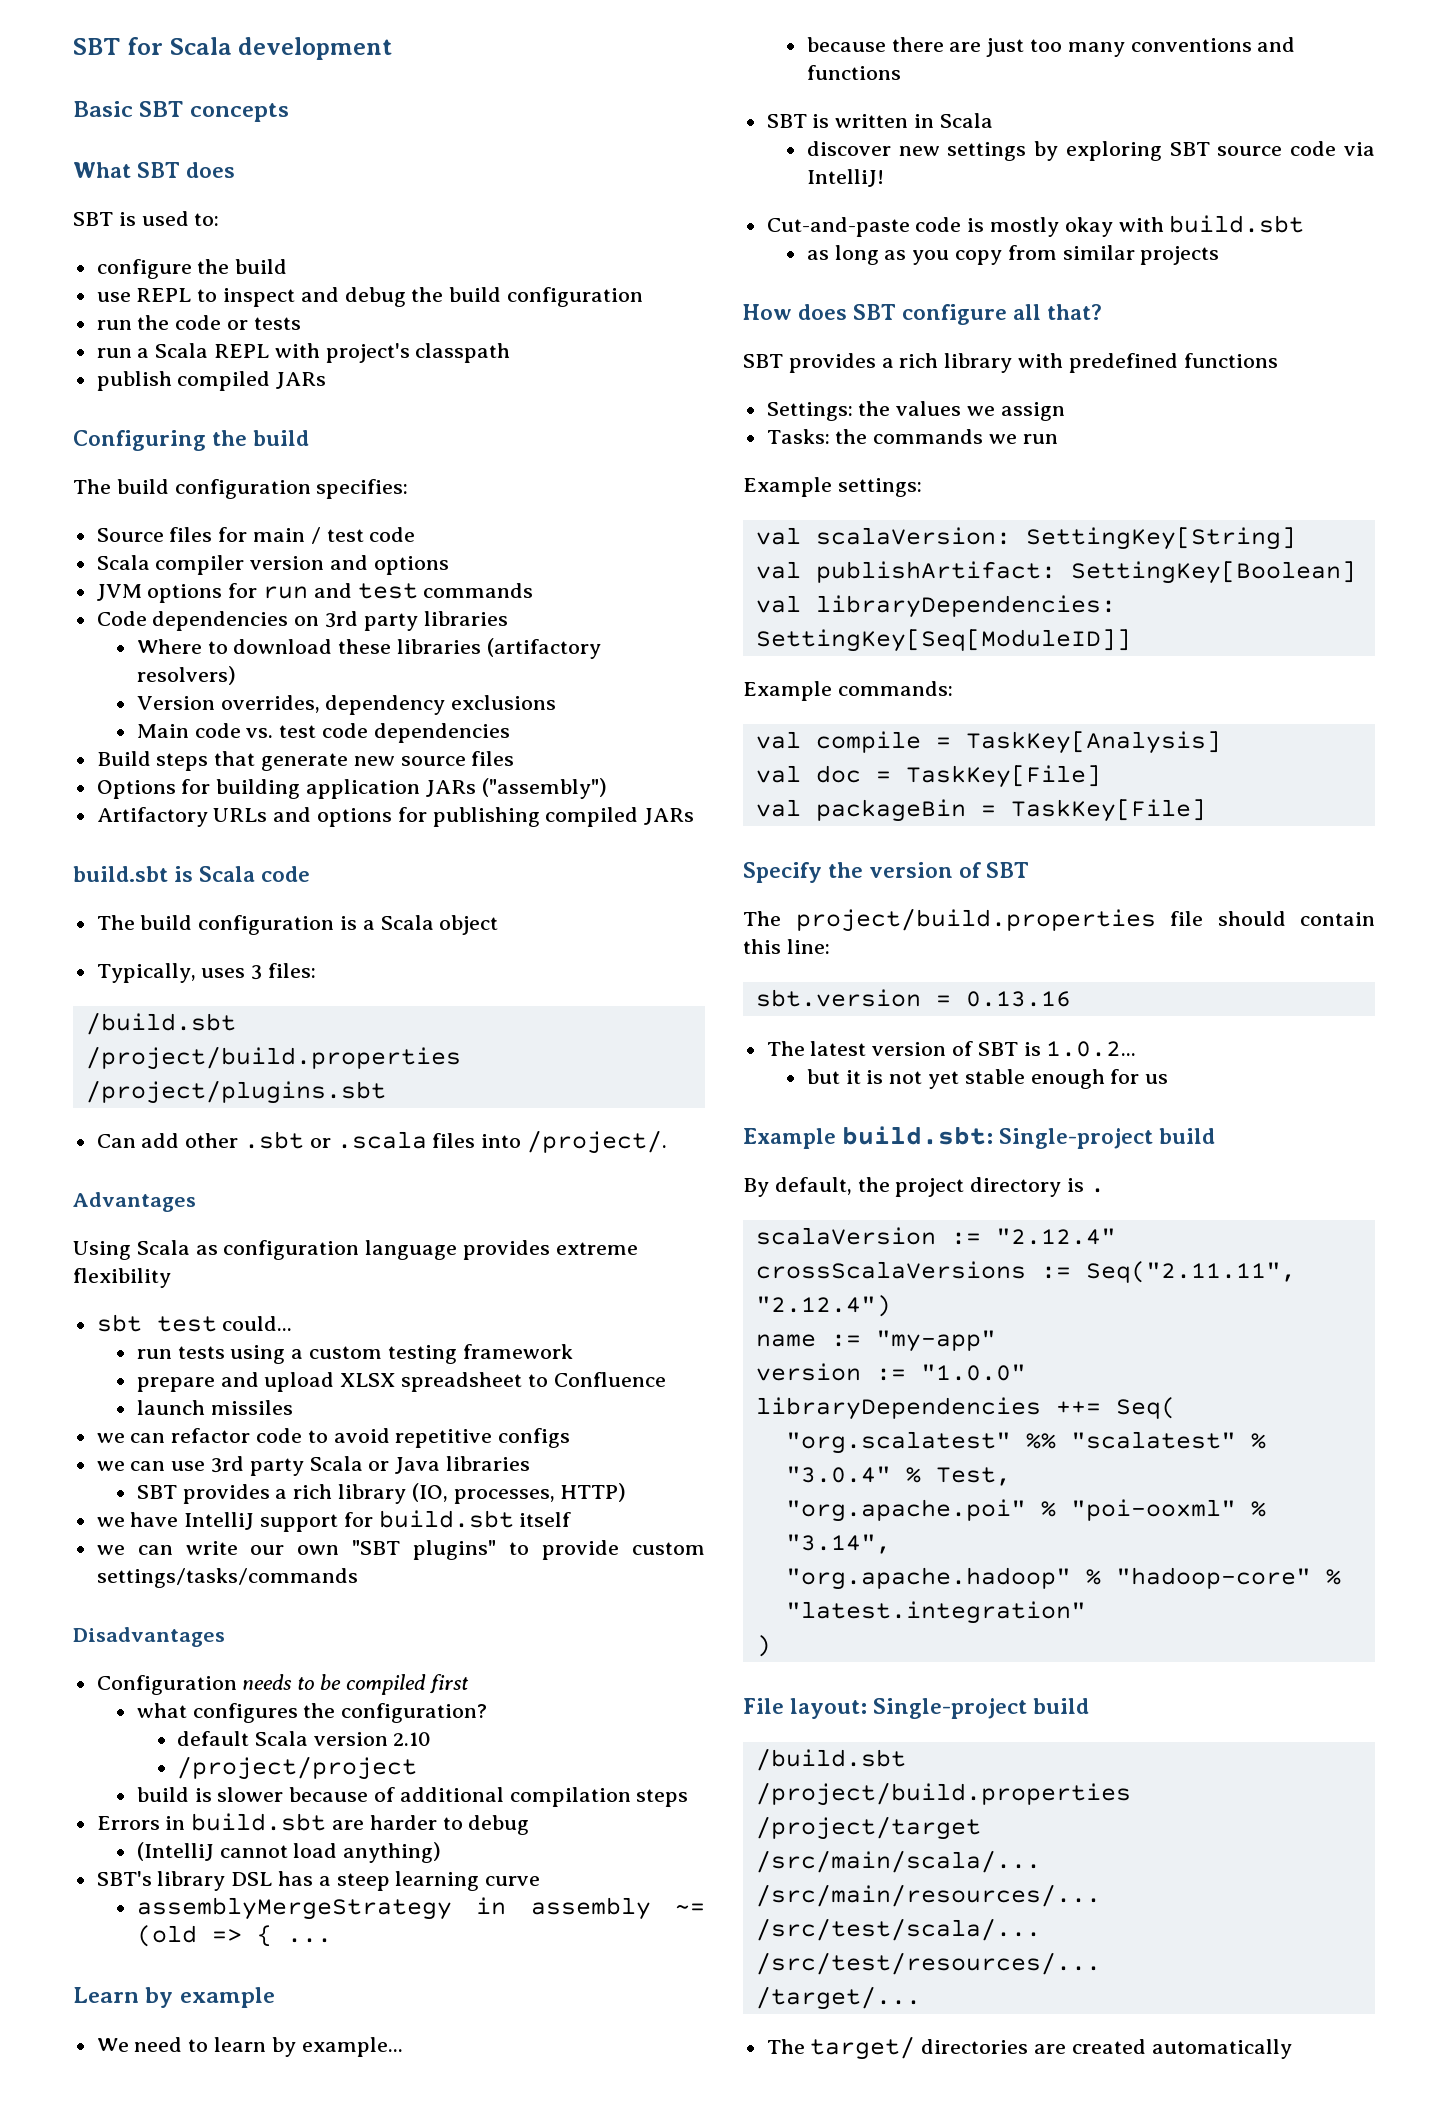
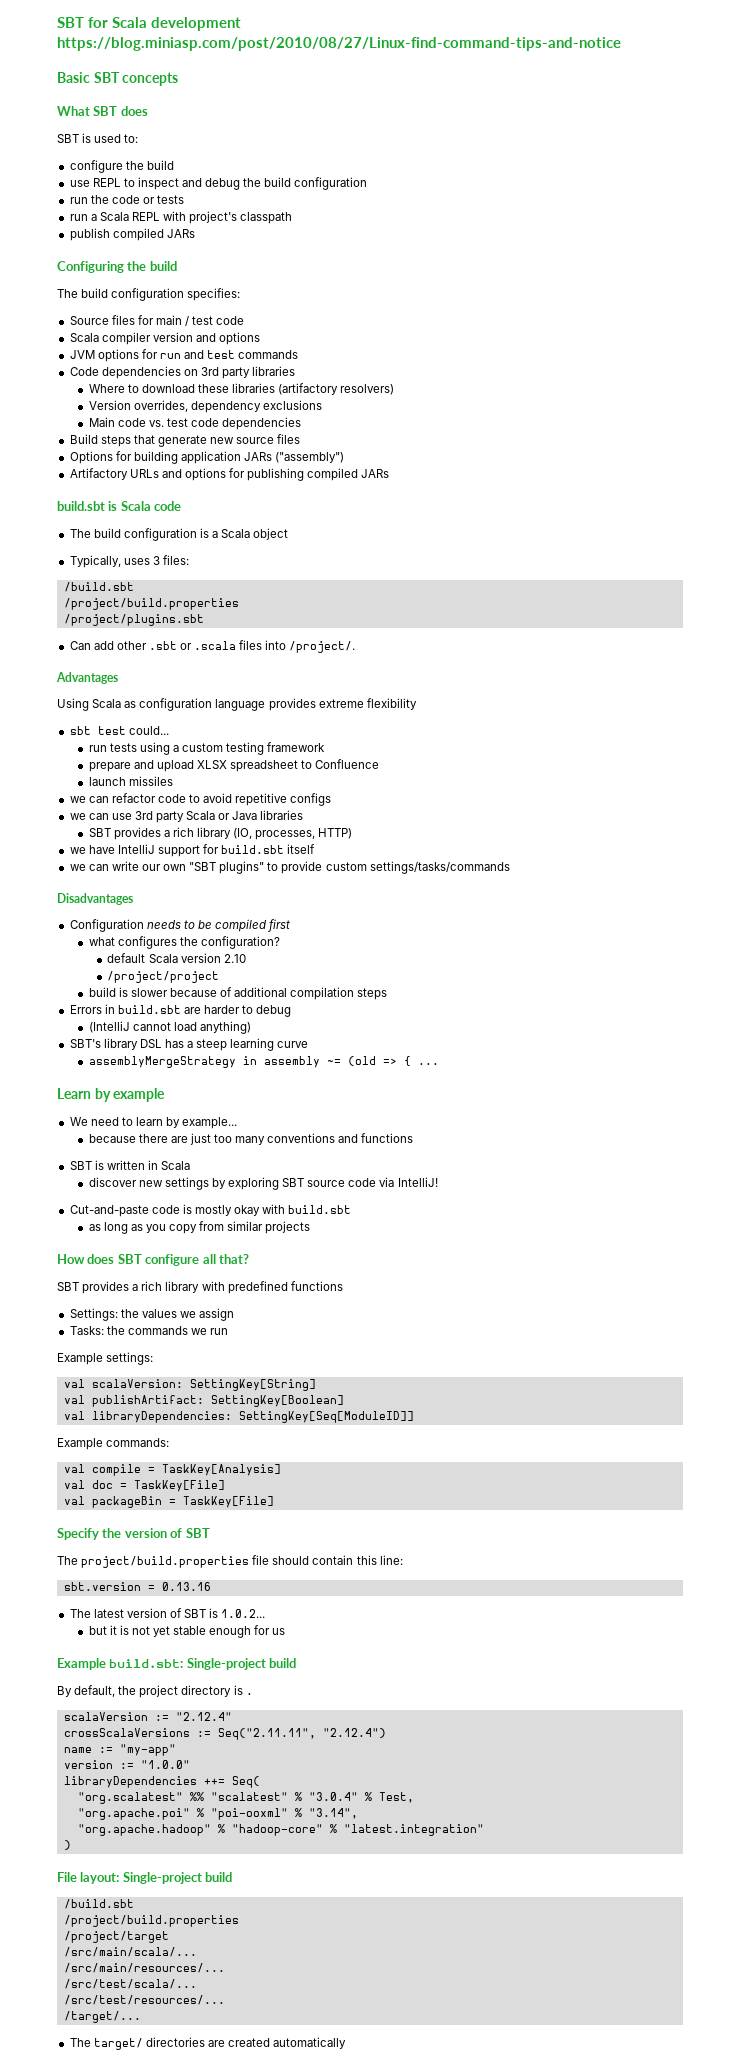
- SBT for Scala development
+ SBT for Scala development https://blog.miniasp.com/post/2010/08/27/Linux-find-command-tips-and-notice

